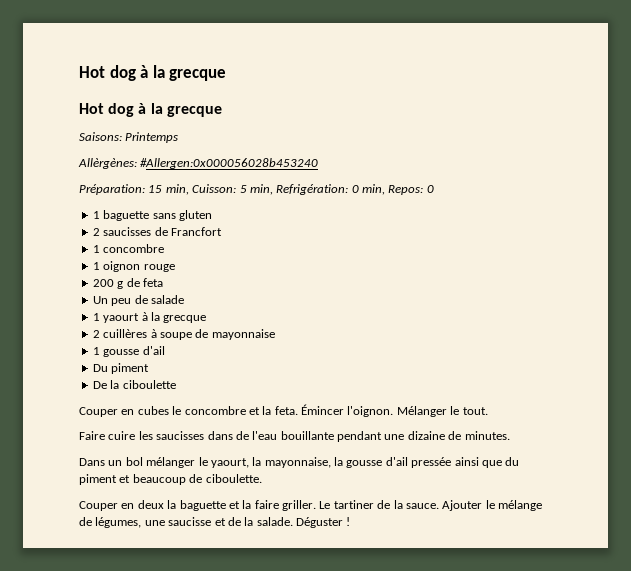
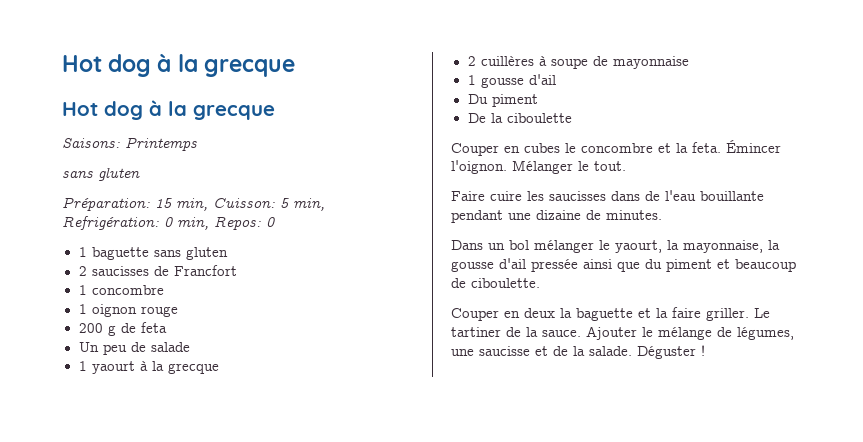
  Saisons: Printemps
- Allèrgènes: #Allergen:0x000056028b453240
+ sans gluten

